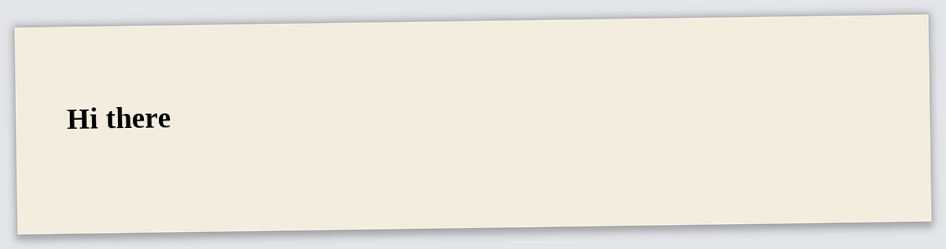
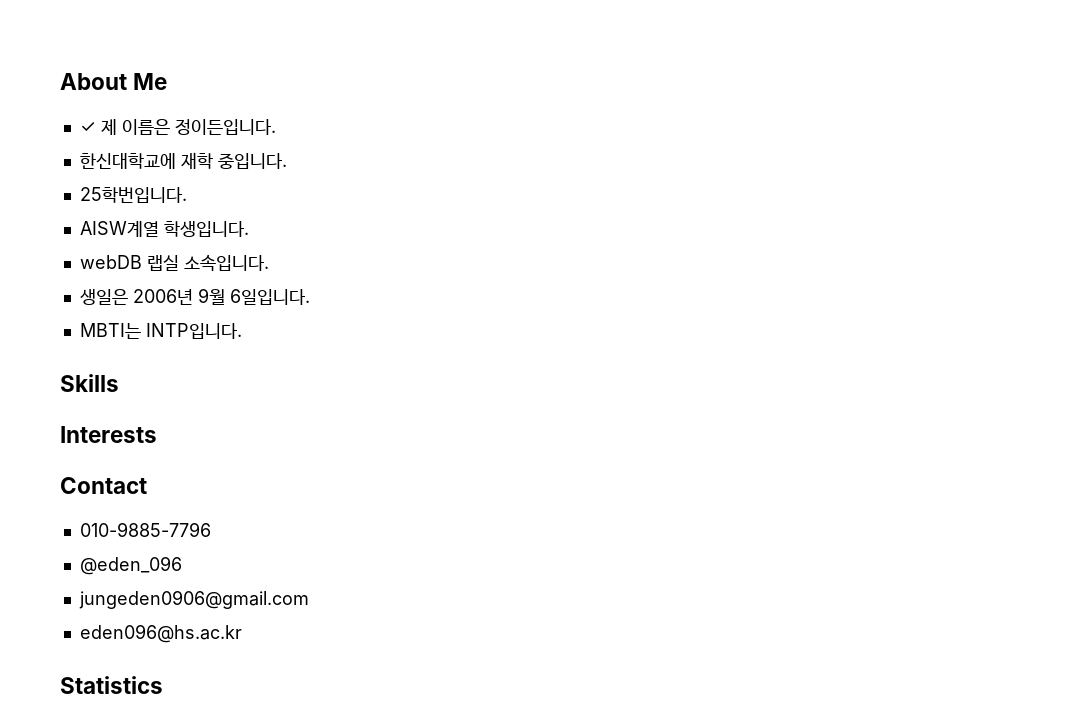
- Hi there
+ About Me
+ ✓ 제 이름은 정이든입니다.
+ 한신대학교에 재학 중입니다.
+ 25학번입니다.
+ AISW계열 학생입니다.
+ webDB 랩실 소속입니다.
+ 생일은 2006년 9월 6일입니다.
+ MBTI는 INTP입니다.
+ Skills
+ Interests
+ Contact
+ 010-9885-7796
+ @eden_096
+ jungeden0906@gmail.com
+ eden096@hs.ac.kr
+ Statistics

